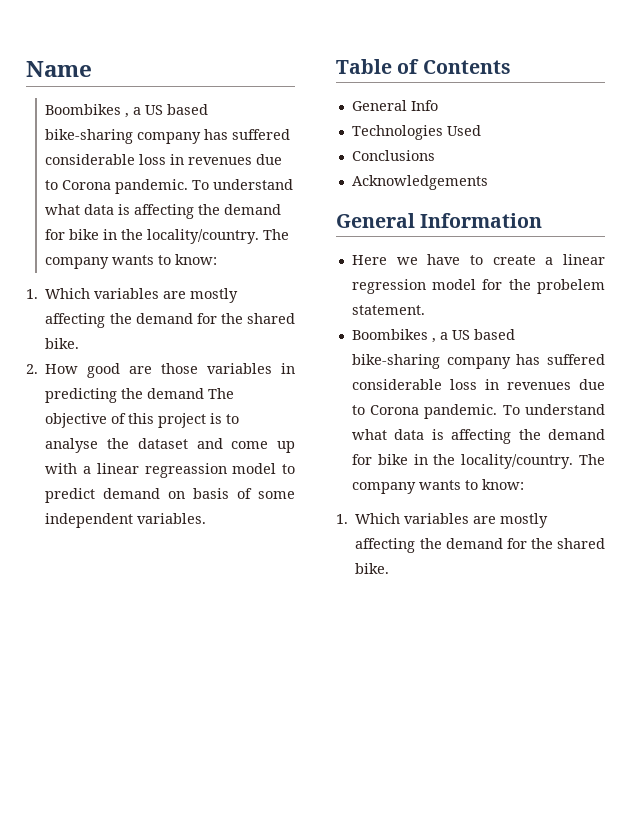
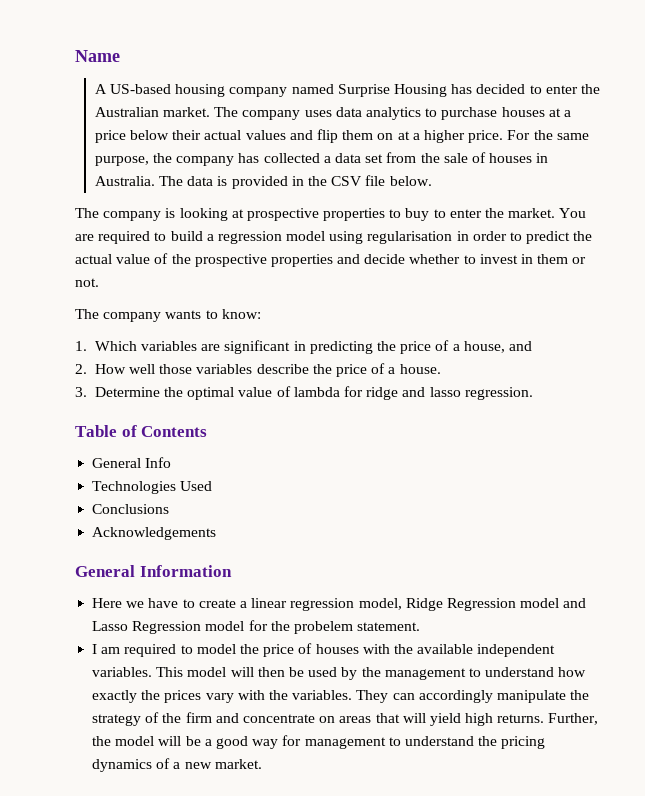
  Name
- Boombikes , a US based bike-sharing company has suffered considerable loss in revenues due to Corona pandemic. To understand what data is affecting the demand for bike in the locality/country. The company wants to know:
- 1. Which variables are mostly affecting the demand for the shared bike.
- 2. How good are those variables in predicting the demand The objective of this project is to analyse the dataset and come up with a linear regreassion model to predict demand on basis of some independent variables.
+ A US-based housing company named Surprise Housing has decided to enter the Australian market. The company uses data analytics to purchase houses at a price below their actual values and flip them on at a higher price. For the same purpose, the company has collected a data set from the sale of houses in Australia. The data is provided in the CSV file below.
+ The company is looking at prospective properties to buy to enter the market. You are required to build a regression model using regularisation in order to predict the actual value of the prospective properties and decide whether to invest in them or not.
+ The company wants to know:
+ 1. Which variables are significant in predicting the price of a house, and
+ 2. How well those variables describe the price of a house.
+ 3. Determine the optimal value of lambda for ridge and lasso regression.
- Here we have to create a linear regression model for the probelem statement.
- Boombikes , a US based bike-sharing company has suffered considerable loss in revenues due to Corona pandemic. To understand what data is affecting the demand for bike in the locality/country. The company wants to know:
- 1. Which variables are mostly affecting the demand for the shared bike.
+ Here we have to create a linear regression model, Ridge Regression model and Lasso Regression model for the probelem statement.
+ I am required to model the price of houses with the available independent variables. This model will then be used by the management to understand how exactly the prices vary with the variables. They can accordingly manipulate the strategy of the firm and concentrate on areas that will yield high returns. Further, the model will be a good way for management to understand the pricing dynamics of a new market.

